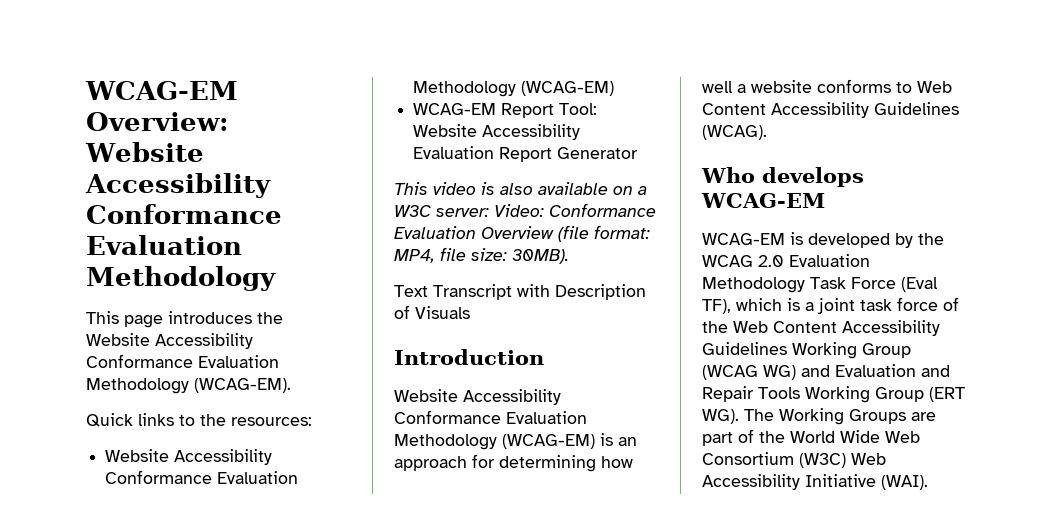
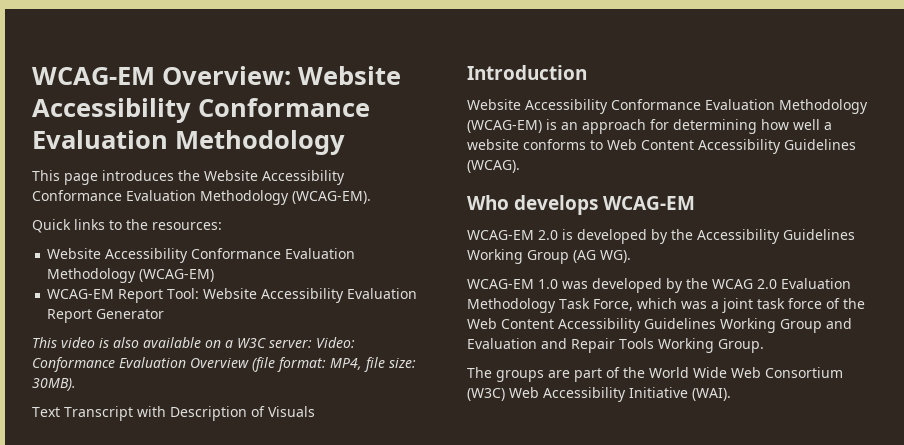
- WCAG-EM is developed by the WCAG 2.0 Evaluation Methodology Task Force (Eval TF), which is a joint task force of the Web Content Accessibility Guidelines Working Group (WCAG WG) and Evaluation and Repair Tools Working Group (ERT WG). The Working Groups are part of the World Wide Web Consortium (W3C) Web Accessibility Initiative (WAI).
+ WCAG-EM 2.0 is developed by the Accessibility Guidelines Working Group (AG WG).
+ WCAG-EM 1.0 was developed by the WCAG 2.0 Evaluation Methodology Task Force, which was a joint task force of the Web Content Accessibility Guidelines Working Group and Evaluation and Repair Tools Working Group.
+ The groups are part of the World Wide Web Consortium (W3C) Web Accessibility Initiative (WAI).

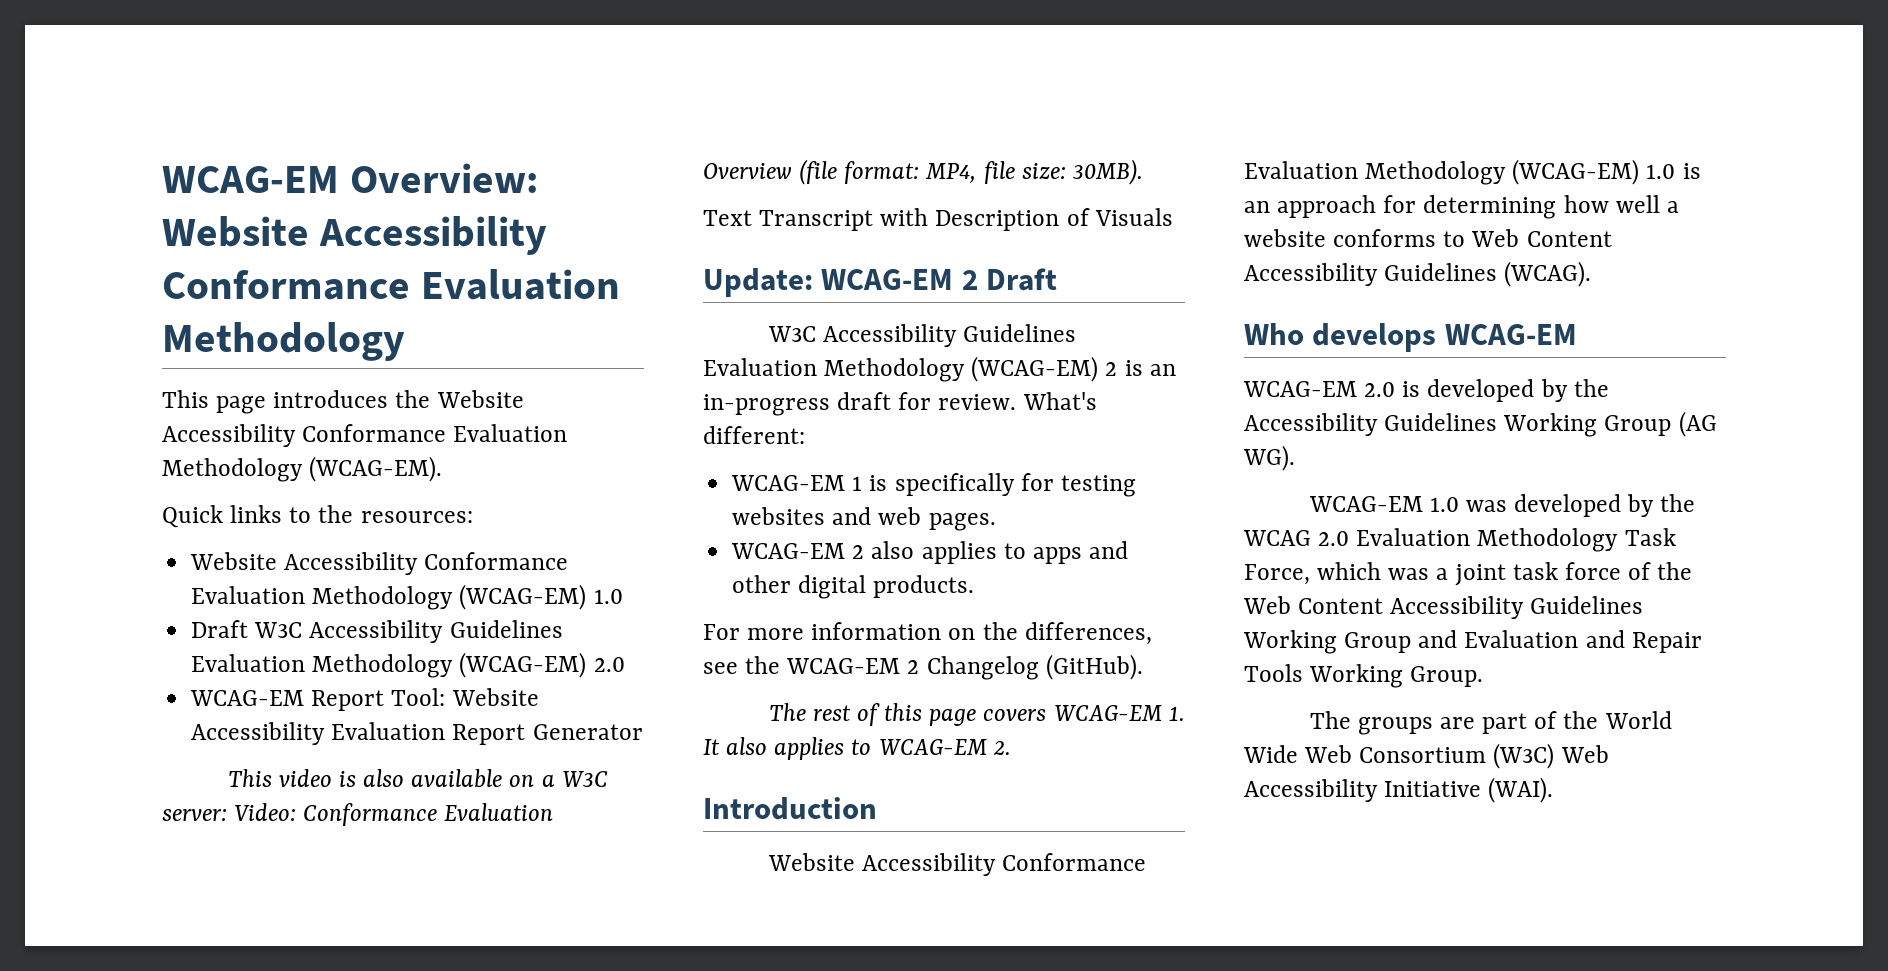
  Quick links to the resources:
- Website Accessibility Conformance Evaluation Methodology (WCAG-EM)
+ Website Accessibility Conformance Evaluation Methodology (WCAG-EM) 1.0
+ Draft W3C Accessibility Guidelines Evaluation Methodology (WCAG-EM) 2.0
+ Update: WCAG-EM 2 Draft
+ W3C Accessibility Guidelines Evaluation Methodology (WCAG-EM) 2 is an in-progress draft for review. What's different:
+ WCAG-EM 1 is specifically for testing websites and web pages.
+ WCAG-EM 2 also applies to apps and other digital products.
+ For more information on the differences, see the WCAG-EM 2 Changelog (GitHub).
+ The rest of this page covers WCAG-EM 1. It also applies to WCAG-EM 2.
- Website Accessibility Conformance Evaluation Methodology (WCAG-EM) is an approach for determining how well a website conforms to Web Content Accessibility Guidelines (WCAG).
+ Website Accessibility Conformance Evaluation Methodology (WCAG-EM) 1.0 is an approach for determining how well a website conforms to Web Content Accessibility Guidelines (WCAG).

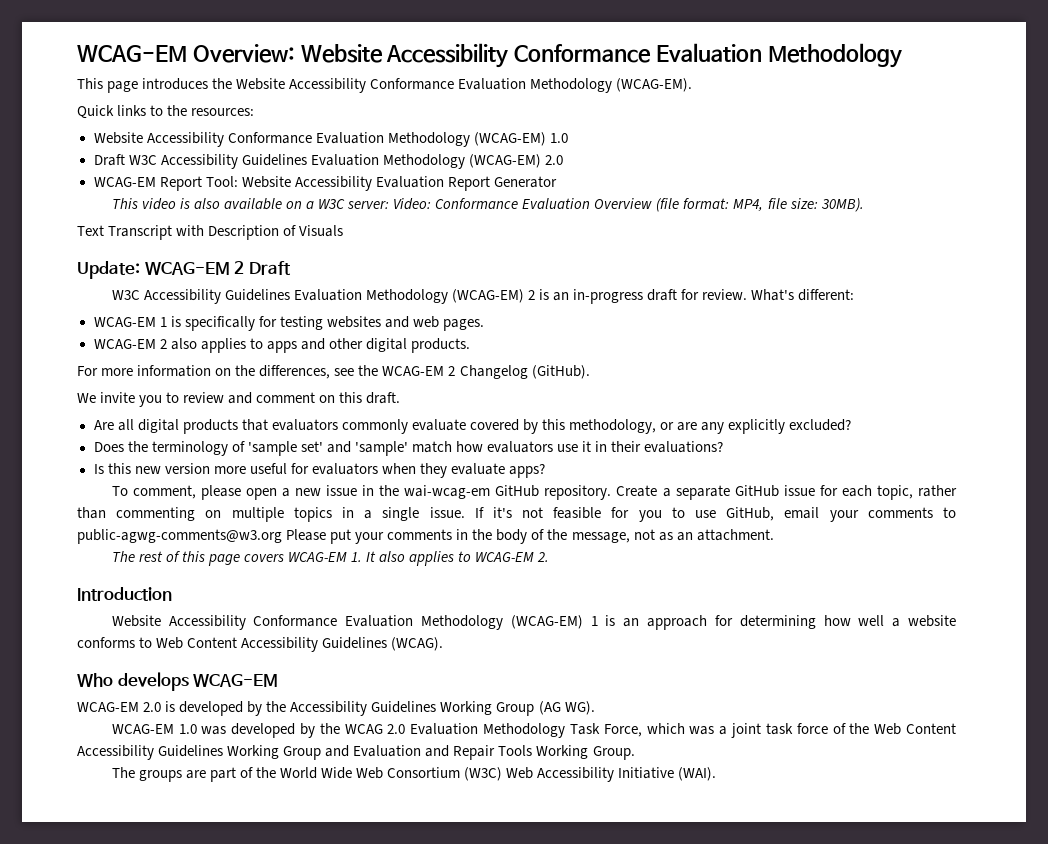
+ We invite you to review and comment on this draft.
+ Are all digital products that evaluators commonly evaluate covered by this methodology, or are any explicitly excluded?
+ Does the terminology of 'sample set' and 'sample' match how evaluators use it in their evaluations?
+ Is this new version more useful for evaluators when they evaluate apps?
+ To comment, please open a new issue in the wai-wcag-em GitHub repository. Create a separate GitHub issue for each topic, rather than commenting on multiple topics in a single issue. If it's not feasible for you to use GitHub, email your comments to public-agwg-comments@w3.org Please put your comments in the body of the message, not as an attachment.
- Website Accessibility Conformance Evaluation Methodology (WCAG-EM) 1.0 is an approach for determining how well a website conforms to Web Content Accessibility Guidelines (WCAG).
+ Website Accessibility Conformance Evaluation Methodology (WCAG-EM) 1 is an approach for determining how well a website conforms to Web Content Accessibility Guidelines (WCAG).

